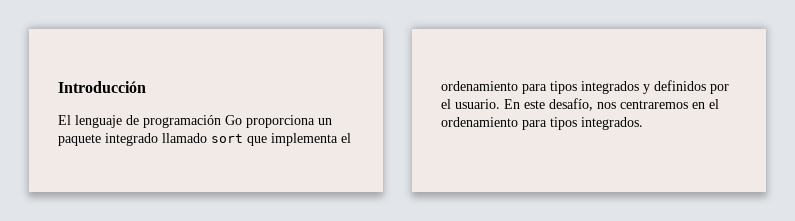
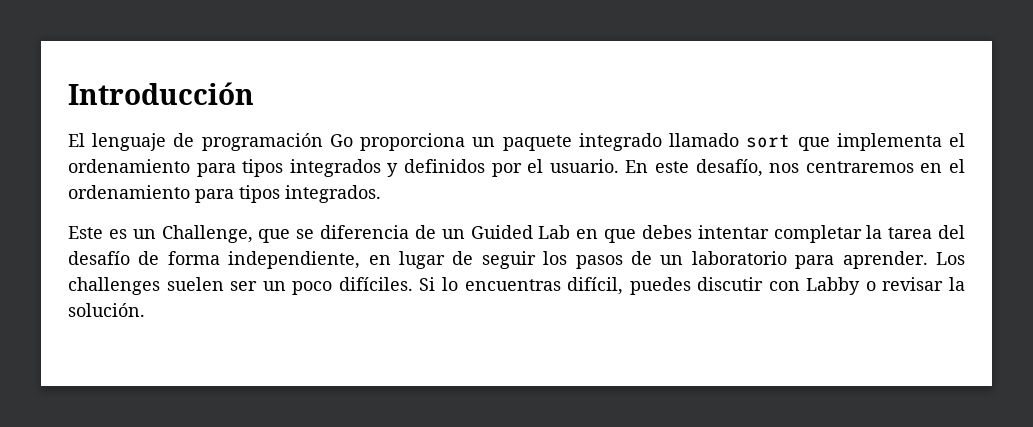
+ Este es un Challenge, que se diferencia de un Guided Lab en que debes intentar completar la tarea del desafío de forma independiente, en lugar de seguir los pasos de un laboratorio para aprender. Los challenges suelen ser un poco difíciles. Si lo encuentras difícil, puedes discutir con Labby o revisar la solución.

